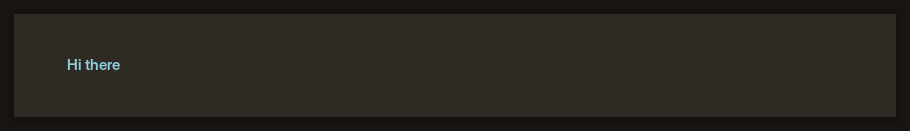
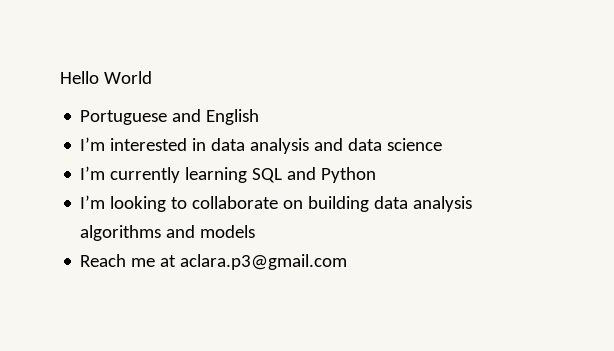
- Hi there
+ Hello World
+ Portuguese and English
+ I’m interested in data analysis and data science
+ I’m currently learning SQL and Python
+ I’m looking to collaborate on building data analysis algorithms and models
+ Reach me at aclara.p3@gmail.com

